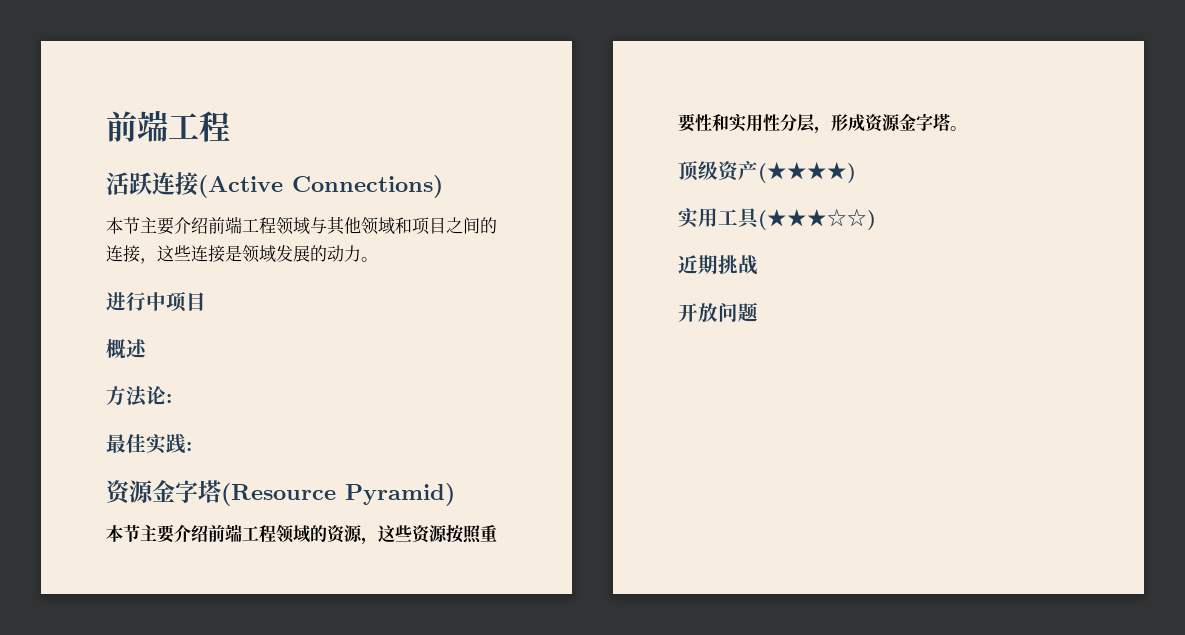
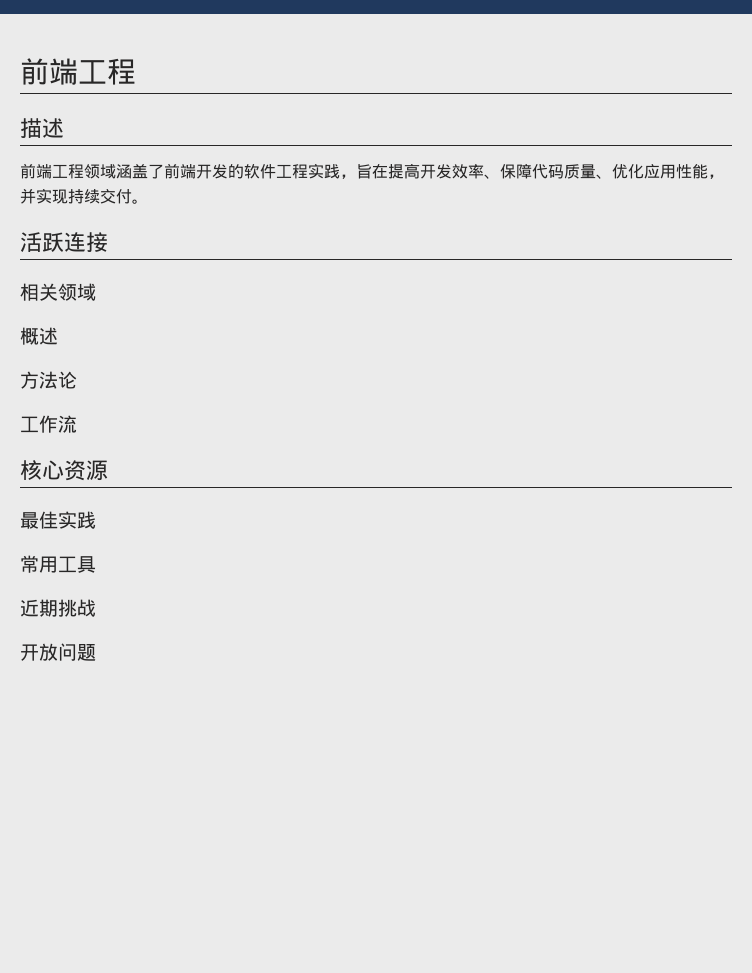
- 活跃连接(Active Connections)
- 本节主要介绍前端工程领域与其他领域和项目之间的连接，这些连接是领域发展的动力。
- 进行中项目
+ 描述
+ 前端工程领域涵盖了前端开发的软件工程实践，旨在提高开发效率、保障代码质量、优化应用性能，并实现持续交付。
+ 活跃连接
+ 相关领域
- 方法论:
+ 方法论
+ 工作流
+ 核心资源
- 最佳实践:
- 资源金字塔(Resource Pyramid)
- 本节主要介绍前端工程领域的资源，这些资源按照重要性和实用性分层，形成资源金字塔。
- 顶级资产(★★★★)
- 实用工具(★★★☆☆)
+ 最佳实践
+ 常用工具

